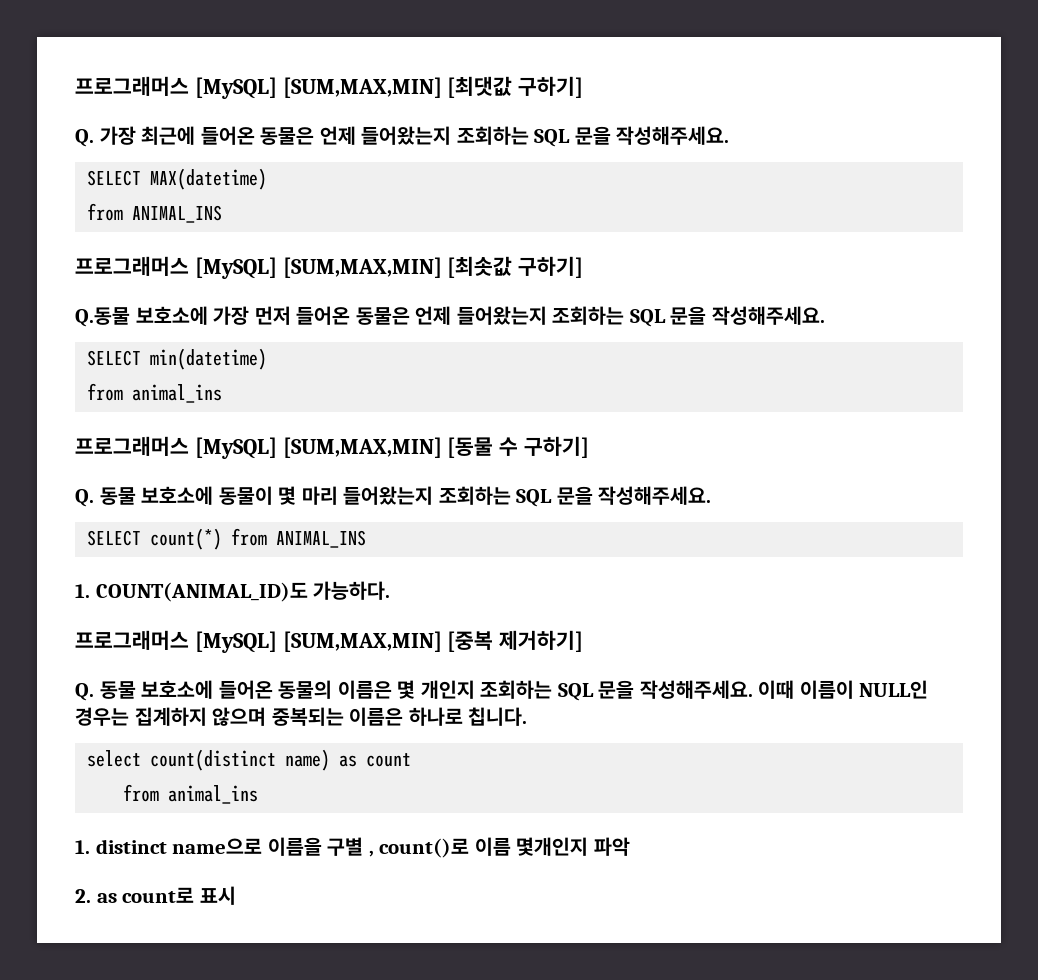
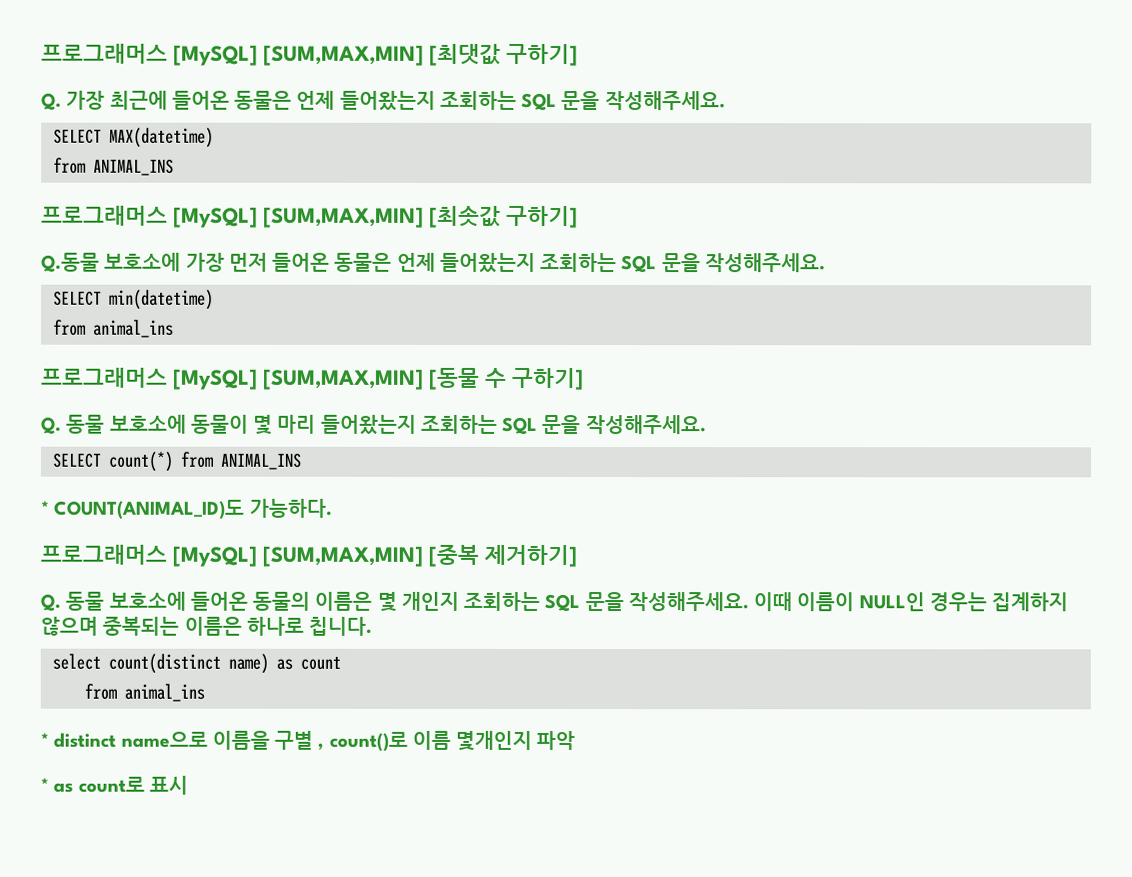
- 1. COUNT(ANIMAL_ID)도 가능하다.
+ * COUNT(ANIMAL_ID)도 가능하다.
- 1. distinct name으로 이름을 구별 , count()로 이름 몇개인지 파악
+ * distinct name으로 이름을 구별 , count()로 이름 몇개인지 파악
- 2. as count로 표시
+ * as count로 표시

